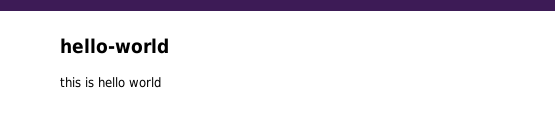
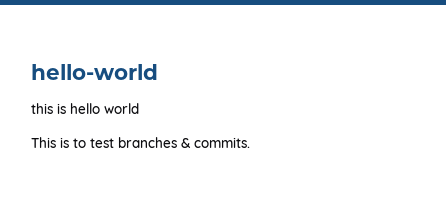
+ This is to test branches & commits.

